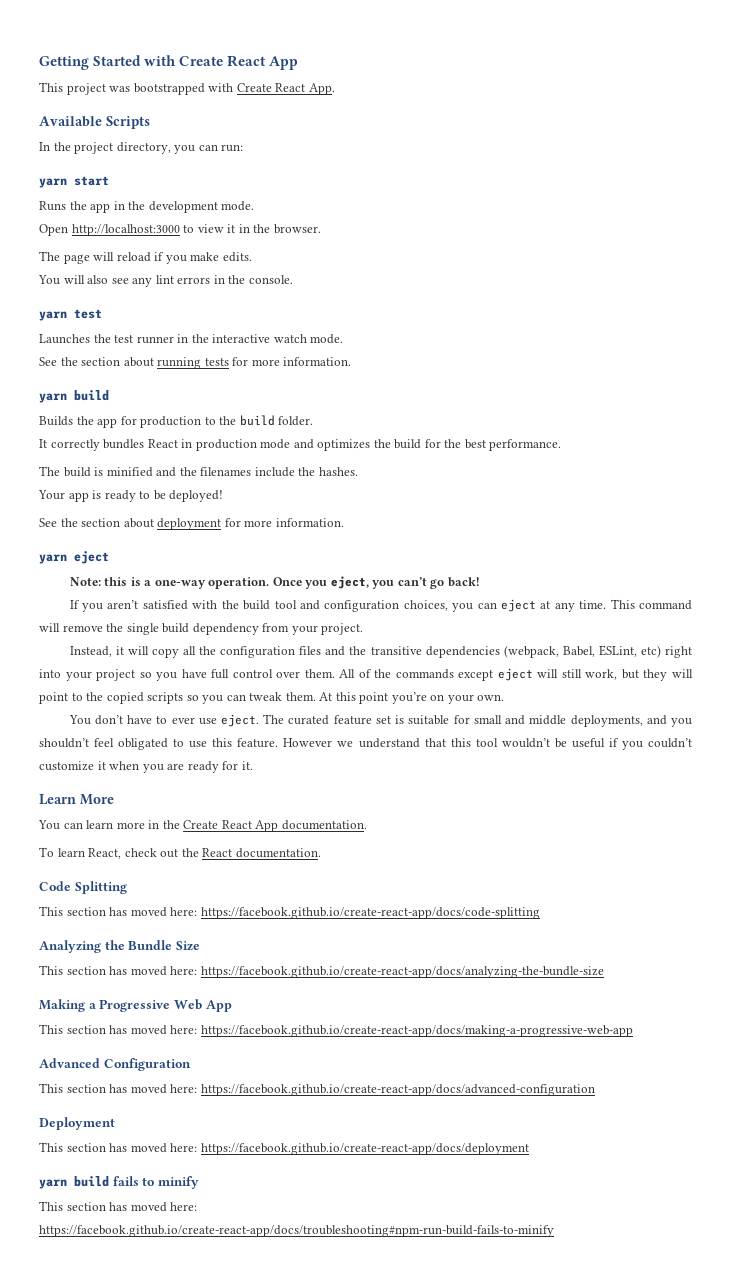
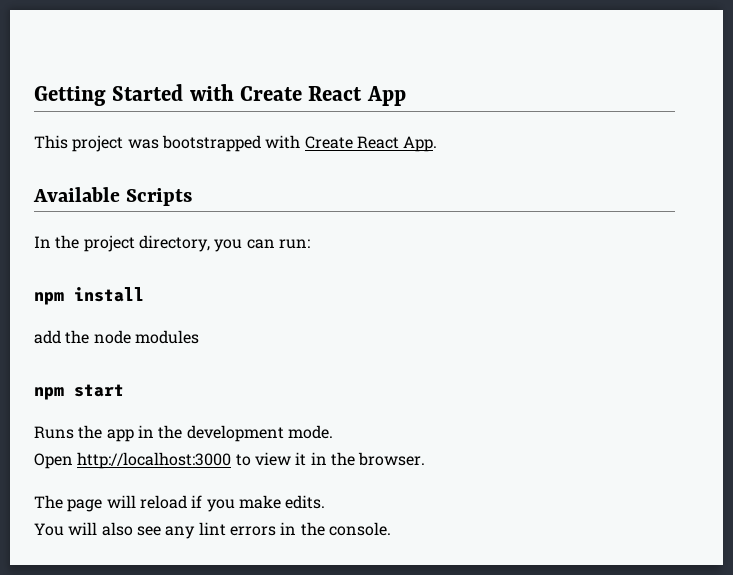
- yarn start
+ npm install
+ add the node modules
+ npm start
- yarn test
- Launches the test runner in the interactive watch mode.
- See the section about running tests for more information.
- yarn build
- Builds the app for production to the build folder.
- It correctly bundles React in production mode and optimizes the build for the best performance.
- The build is minified and the filenames include the hashes.
- Your app is ready to be deployed!
- See the section about deployment for more information.
- yarn eject
- Note: this is a one-way operation. Once you eject, you can’t go back!
- If you aren’t satisfied with the build tool and configuration choices, you can eject at any time. This command will remove the single build dependency from your project.
- Instead, it will copy all the configuration files and the transitive dependencies (webpack, Babel, ESLint, etc) right into your project so you have full control over them. All of the commands except eject will still work, but they will point to the copied scripts so you can tweak them. At this point you’re on your own.
- You don’t have to ever use eject. The curated feature set is suitable for small and middle deployments, and you shouldn’t feel obligated to use this feature. However we understand that this tool wouldn’t be useful if you couldn’t customize it when you are ready for it.
- Learn More
- You can learn more in the Create React App documentation.
- To learn React, check out the React documentation.
- Code Splitting
- This section has moved here: https://facebook.github.io/create-react-app/docs/code-splitting
- Analyzing the Bundle Size
- This section has moved here: https://facebook.github.io/create-react-app/docs/analyzing-the-bundle-size
- Making a Progressive Web App
- This section has moved here: https://facebook.github.io/create-react-app/docs/making-a-progressive-web-app
- Advanced Configuration
- This section has moved here: https://facebook.github.io/create-react-app/docs/advanced-configuration
- Deployment
- This section has moved here: https://facebook.github.io/create-react-app/docs/deployment
- yarn build fails to minify
- This section has moved here: https://facebook.github.io/create-react-app/docs/troubleshooting#npm-run-build-fails-to-minify

